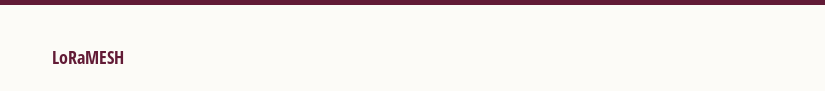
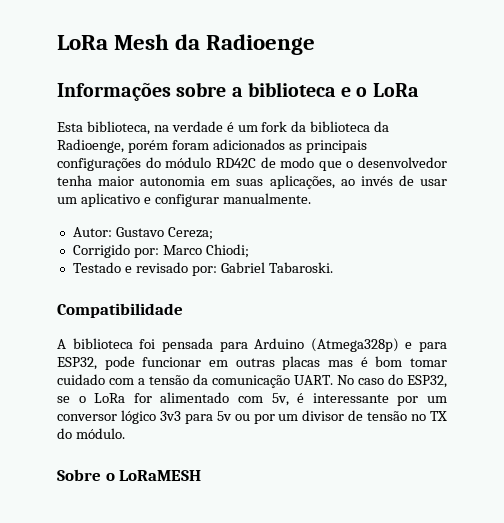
- LoRaMESH
+ LoRa Mesh da Radioenge
+ Informações sobre a biblioteca e o LoRa
+ Esta biblioteca, na verdade é um fork da biblioteca da Radioenge, porém foram adicionados as principais configurações do módulo RD42C de modo que o desenvolvedor tenha maior autonomia em suas aplicações, ao invés de usar um aplicativo e configurar manualmente.
+ Autor: Gustavo Cereza;
+ Corrigido por: Marco Chiodi;
+ Testado e revisado por: Gabriel Tabaroski.
+ Compatibilidade
+ A biblioteca foi pensada para Arduino (Atmega328p) e para ESP32, pode funcionar em outras placas mas é bom tomar cuidado com a tensão da comunicação UART. No caso do ESP32, se o LoRa for alimentado com 5v, é interessante por um conversor lógico 3v3 para 5v ou por um divisor de tensão no TX do módulo.
+ Sobre o LoRaMESH

